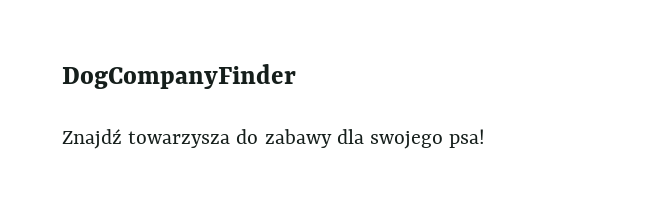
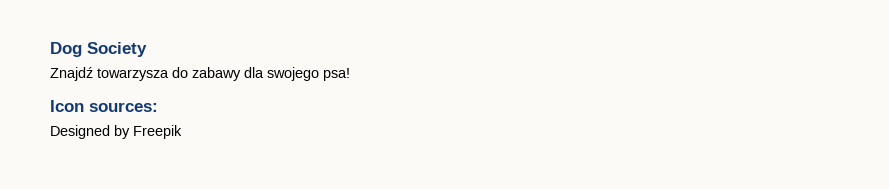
- DogCompanyFinder
+ Dog Society
+ Icon sources:
+ Designed by Freepik

